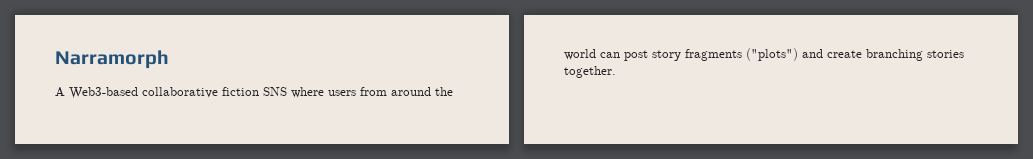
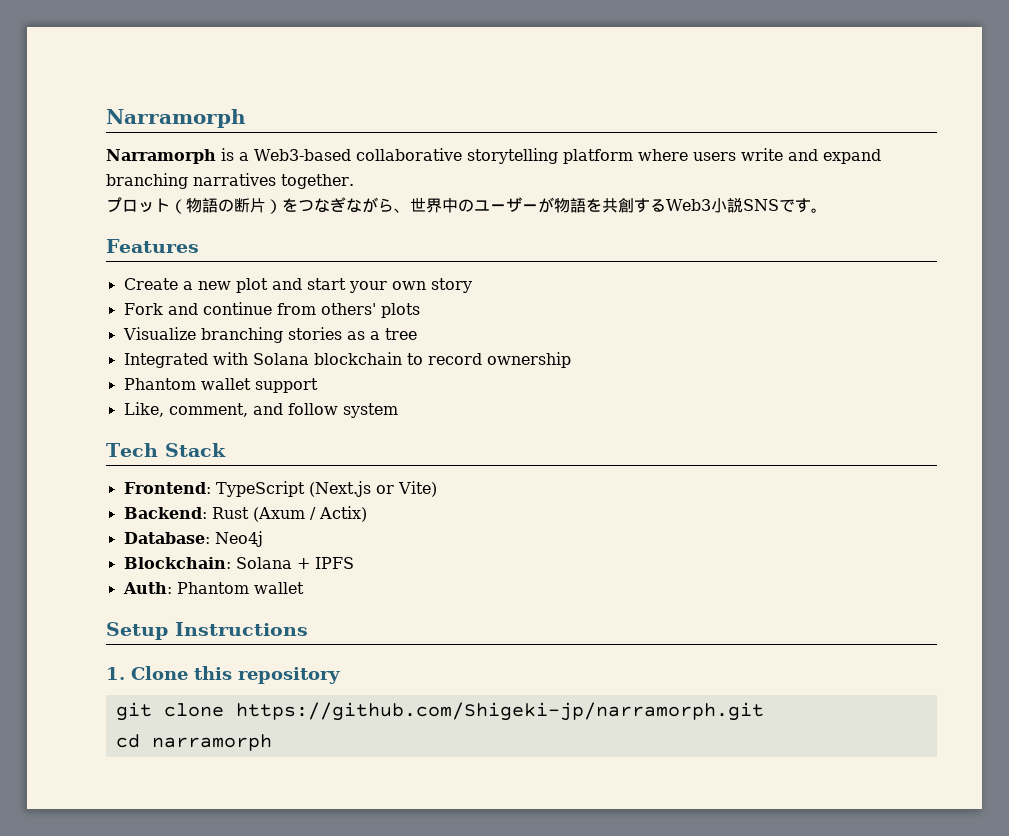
- A Web3-based collaborative fiction SNS where users from around the world can post story fragments ("plots") and create branching stories together.
+ Narramorph is a Web3-based collaborative storytelling platform where users write and expand branching narratives together.
+ プロット（物語の断片）をつなぎながら、世界中のユーザーが物語を共創するWeb3小説SNSです。
+ Features
+ Create a new plot and start your own story
+ Fork and continue from others' plots
+ Visualize branching stories as a tree
+ Integrated with Solana blockchain to record ownership
+ Phantom wallet support
+ Like, comment, and follow system
+ Tech Stack
+ Frontend: TypeScript (Next.js or Vite)
+ Backend: Rust (Axum / Actix)
+ Database: Neo4j
+ Blockchain: Solana + IPFS
+ Auth: Phantom wallet
+ Setup Instructions
+ 1. Clone this repository
+ git clone https://github.com/Shigeki-jp/narramorph.git
+ cd narramorph

